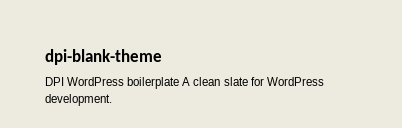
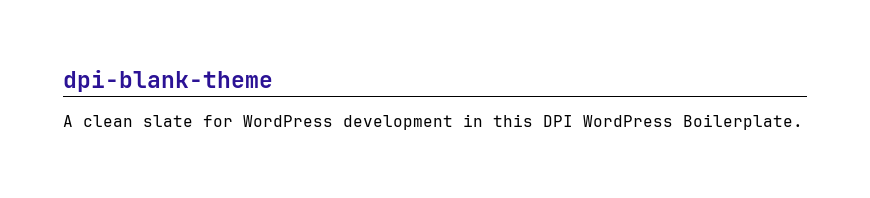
- DPI WordPress boilerplate A clean slate for WordPress development.
+ A clean slate for WordPress development in this DPI WordPress Boilerplate.

